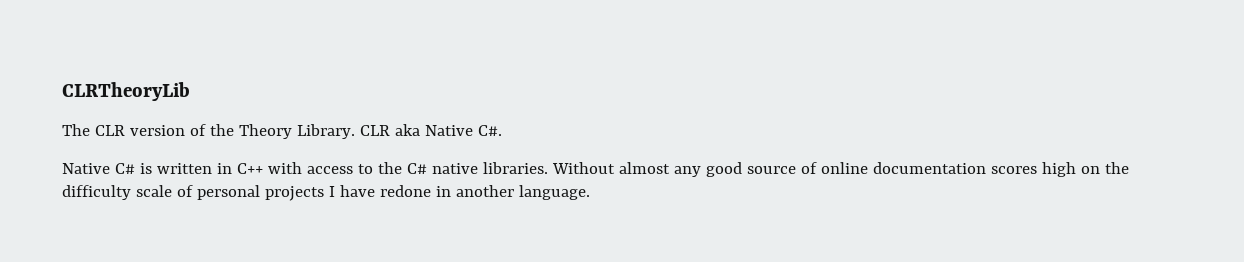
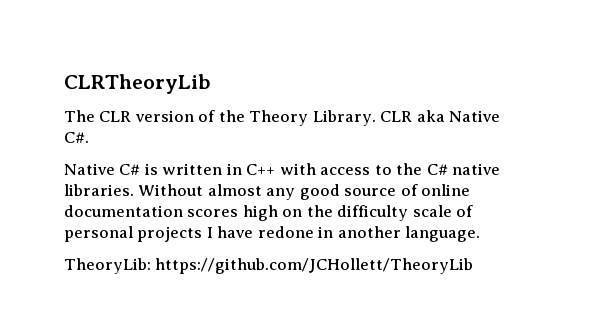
+ TheoryLib: https://github.com/JCHollett/TheoryLib

